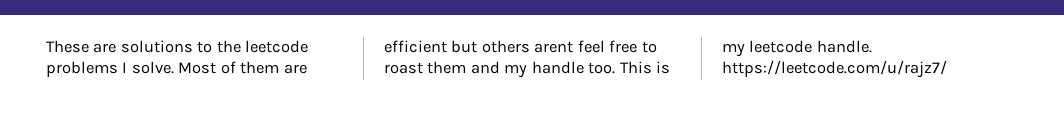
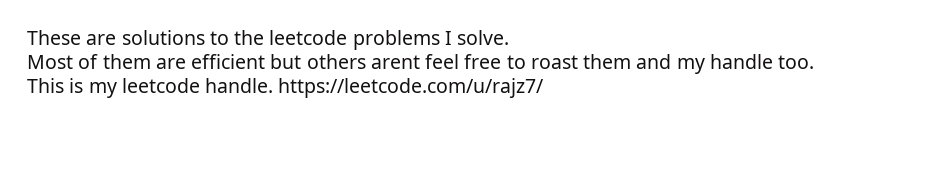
- These are solutions to the leetcode problems I solve. Most of them are efficient but others arent feel free to roast them and my handle too. This is my leetcode handle. https://leetcode.com/u/rajz7/
+ These are solutions to the leetcode problems I solve.
+ Most of them are efficient but others arent feel free to roast them and my handle too.
+ This is my leetcode handle. https://leetcode.com/u/rajz7/

